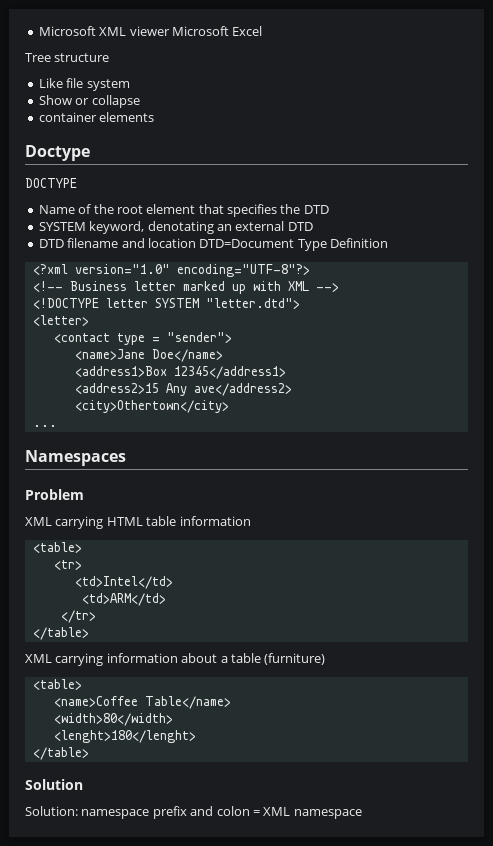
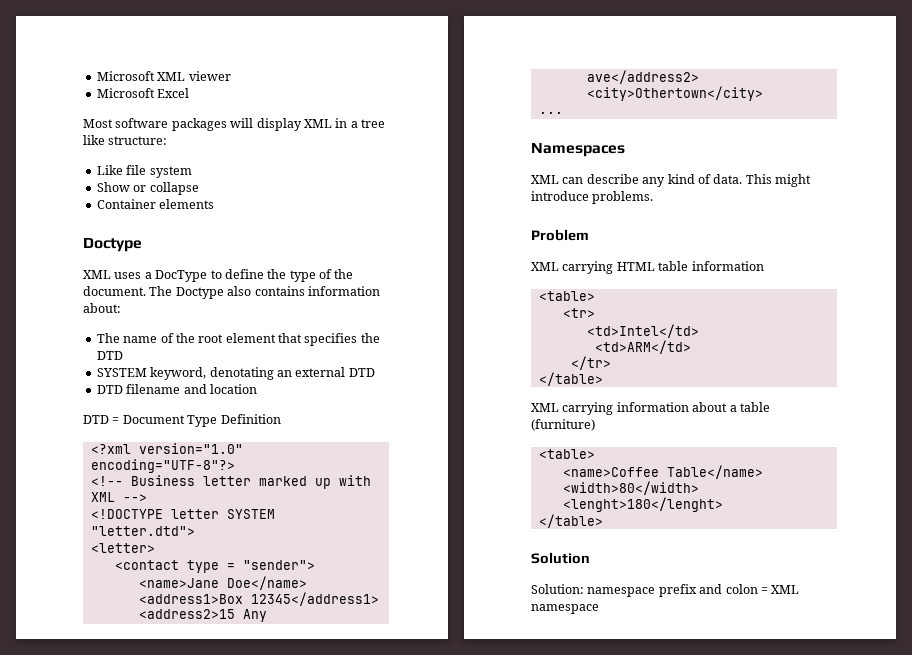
- Microsoft XML viewer Microsoft Excel
+ Microsoft XML viewer
+ Microsoft Excel
- Tree structure
+ Most software packages will display XML in a tree like structure:
- container elements
+ Container elements
- DOCTYPE
- Name of the root element that specifies the DTD
+ XML uses a DocType to define the type of the document. The Doctype also contains information about:
+ The name of the root element that specifies the DTD
- DTD filename and location DTD=Document Type Definition
+ DTD filename and location
+ DTD = Document Type Definition
+ XML can describe any kind of data. This might introduce problems.

